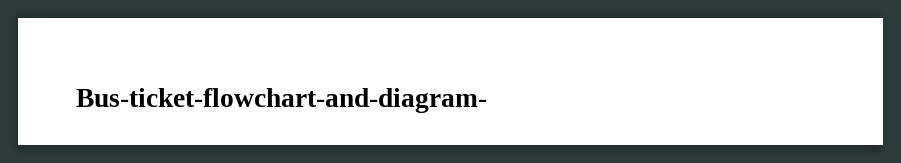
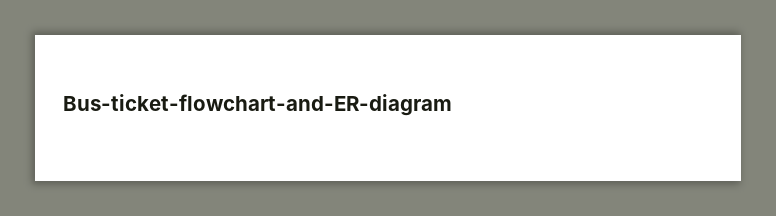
- Bus-ticket-flowchart-and-diagram-
+ Bus-ticket-flowchart-and-ER-diagram

